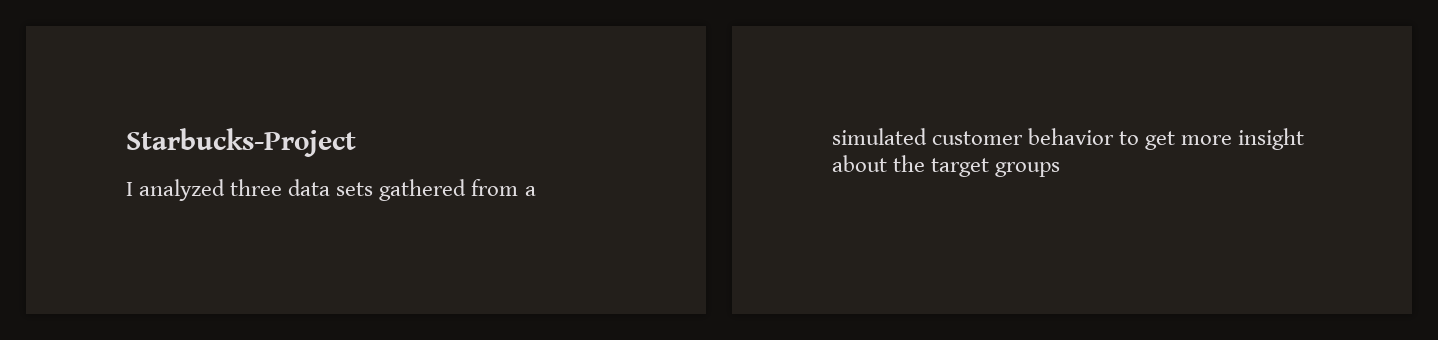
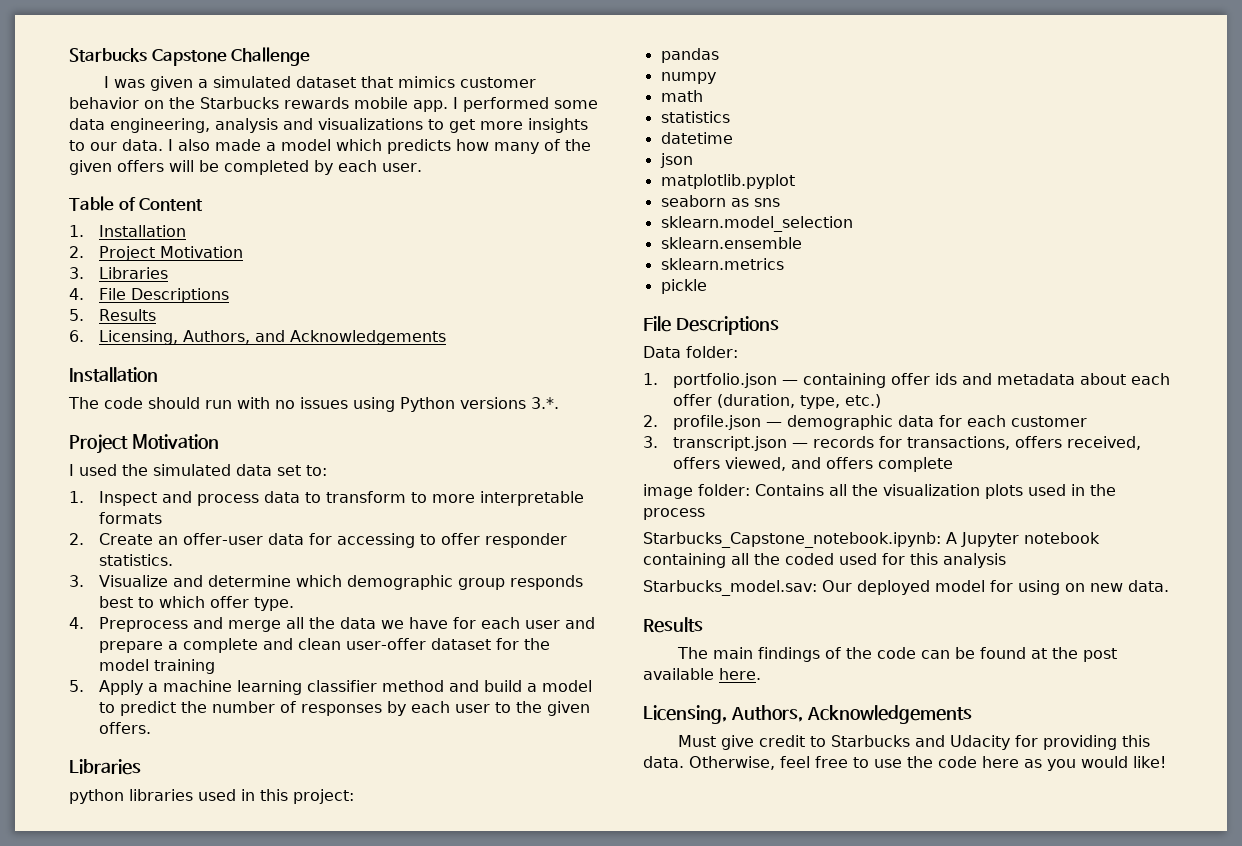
- Starbucks-Project
- I analyzed three data sets gathered from a simulated customer behavior to get more insight about the target groups
+ Starbucks Capstone Challenge
+ I was given a simulated dataset that mimics customer behavior on the Starbucks rewards mobile app. I performed some data engineering, analysis and visualizations to get more insights to our data. I also made a model which predicts how many of the given offers will be completed by each user.
+ Table of Content
+ 1. Installation
+ 2. Project Motivation
+ 3. Libraries
+ 4. File Descriptions
+ 5. Results
+ 6. Licensing, Authors, and Acknowledgements
+ Installation
+ The code should run with no issues using Python versions 3.*.
+ Project Motivation
+ I used the simulated data set to:
+ 1. Inspect and process data to transform to more interpretable formats
+ 2. Create an offer-user data for accessing to offer responder statistics.
+ 3. Visualize and determine which demographic group responds best to which offer type.
+ 4. Preprocess and merge all the data we have for each user and prepare a complete and clean user-offer dataset for the model training
+ 5. Apply a machine learning classifier method and build a model to predict the number of responses by each user to the given offers.
+ Libraries
+ python libraries used in this project:
+ pandas
+ numpy
+ math
+ statistics
+ datetime
+ json
+ matplotlib.pyplot
+ seaborn as sns
+ sklearn.model_selection
+ sklearn.ensemble
+ sklearn.metrics
+ pickle
+ File Descriptions
+ Data folder:
+ 1. portfolio.json — containing offer ids and metadata about each offer (duration, type, etc.)
+ 2. profile.json — demographic data for each customer
+ 3. transcript.json — records for transactions, offers received, offers viewed, and offers complete
+ image folder: Contains all the visualization plots used in the process
+ Starbucks_Capstone_notebook.ipynb: A Jupyter notebook containing all the coded used for this analysis
+ Starbucks_model.sav: Our deployed model for using on new data.
+ Results
+ The main findings of the code can be found at the post available here.
+ Licensing, Authors, Acknowledgements
+ Must give credit to Starbucks and Udacity for providing this data. Otherwise, feel free to use the code here as you would like!

